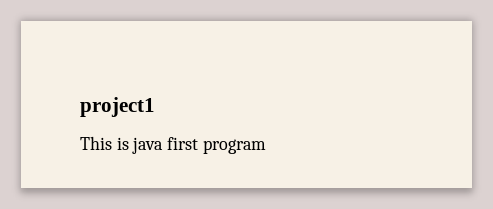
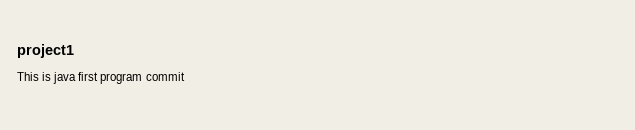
- This is java first program
+ This is java first program commit

